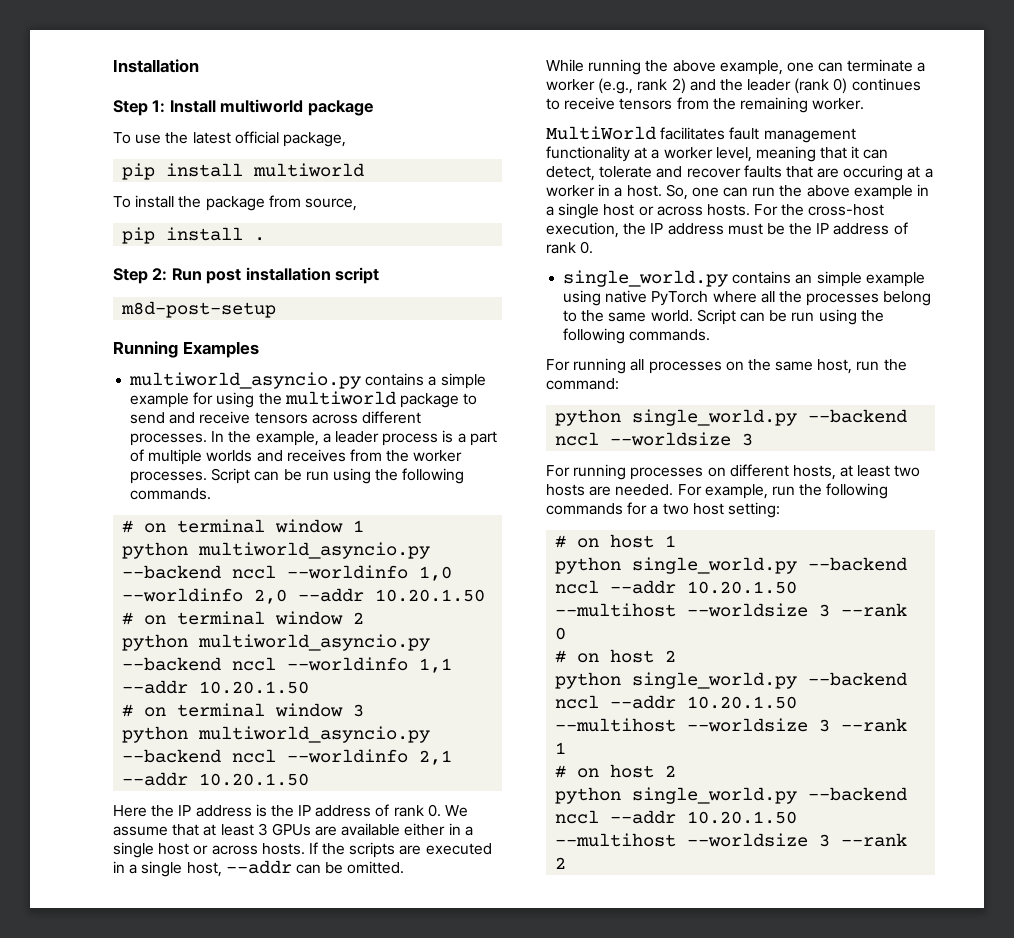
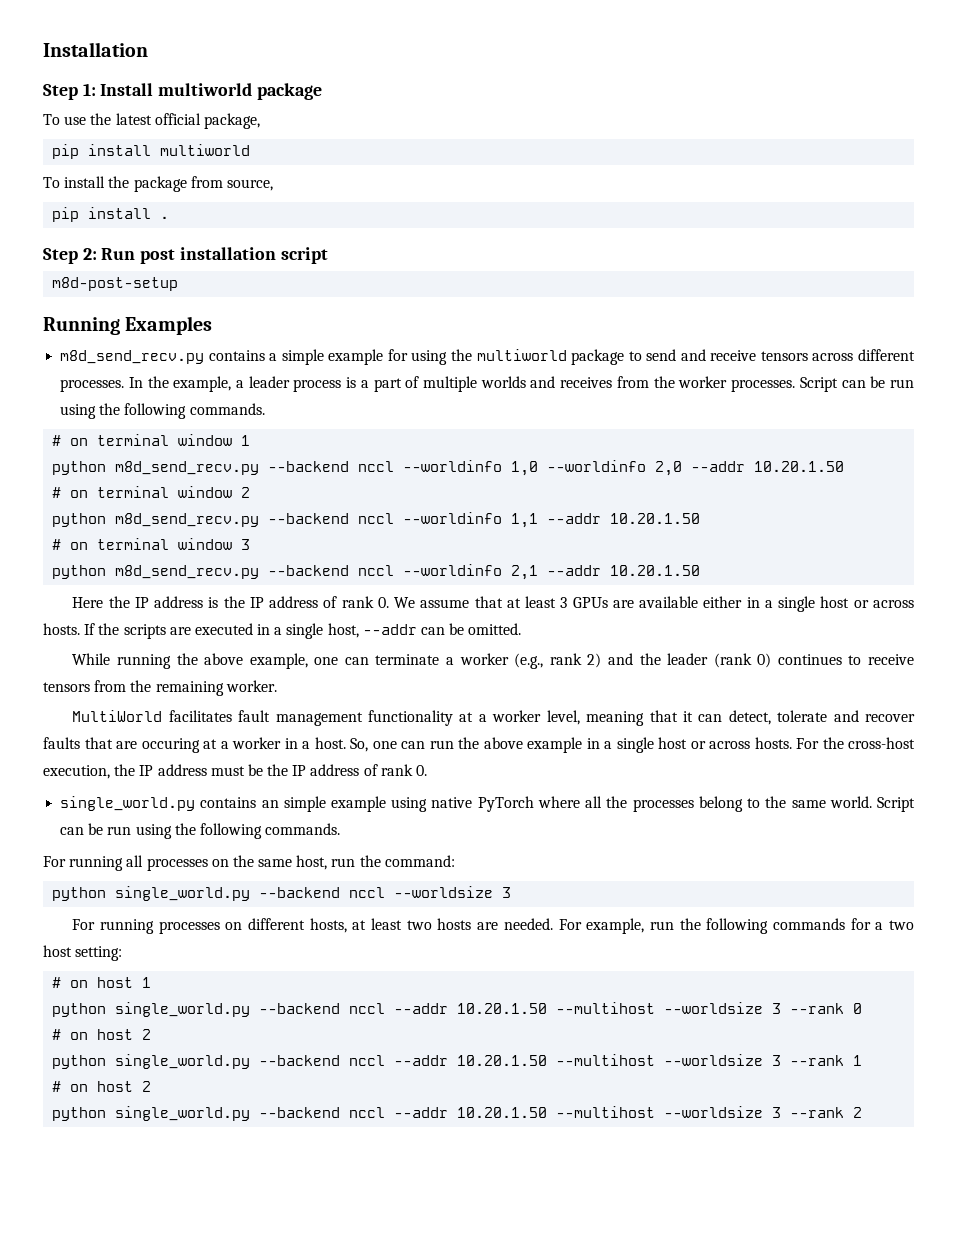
- multiworld_asyncio.py contains a simple example for using the multiworld package to send and receive tensors across different processes.
+ m8d_send_recv.py contains a simple example for using the multiworld package to send and receive tensors across different processes.
- python multiworld_asyncio.py --backend nccl --worldinfo 1,0 --worldinfo 2,0 --addr 10.20.1.50
+ python m8d_send_recv.py --backend nccl --worldinfo 1,0 --worldinfo 2,0 --addr 10.20.1.50
- python multiworld_asyncio.py --backend nccl --worldinfo 1,1 --addr 10.20.1.50
+ python m8d_send_recv.py --backend nccl --worldinfo 1,1 --addr 10.20.1.50
- python multiworld_asyncio.py --backend nccl --worldinfo 2,1 --addr 10.20.1.50
+ python m8d_send_recv.py --backend nccl --worldinfo 2,1 --addr 10.20.1.50

